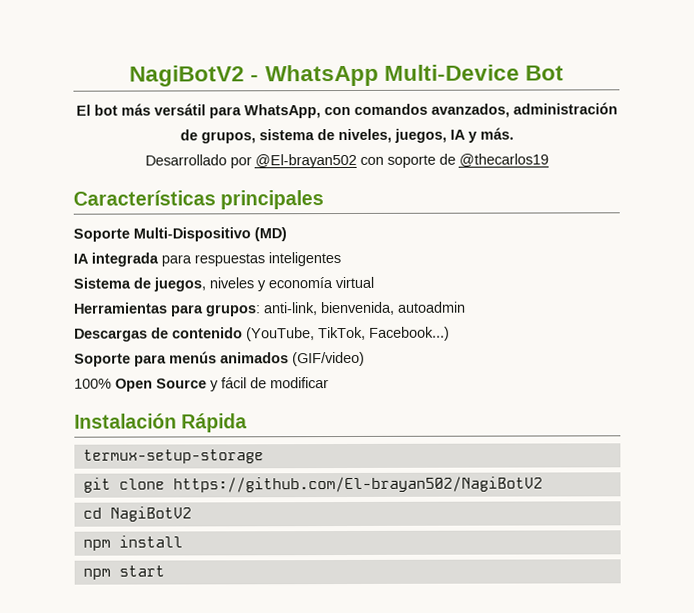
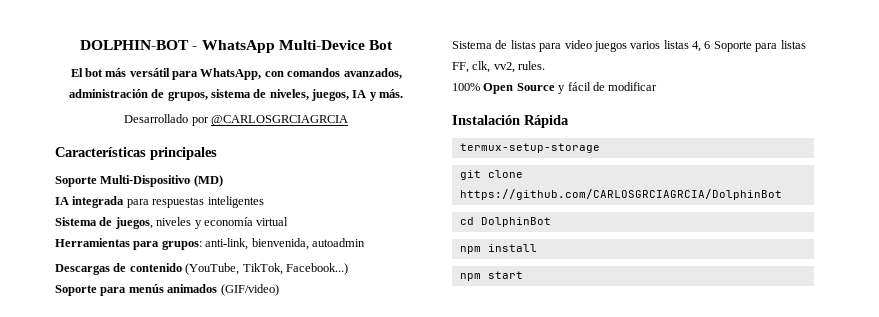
- NagiBotV2 - WhatsApp Multi-Device Bot
+ DOLPHIN-BOT - WhatsApp Multi-Device Bot
- Desarrollado por @El-brayan502 con soporte de @thecarlos19
+ Desarrollado por @CARLOSGRCIAGRCIA
+ Sistema de listas para video juegos varios listas 4, 6 Soporte para listas FF, clk, vv2, rules.
- git clone https://github.com/El-brayan502/NagiBotV2
+ git clone https://github.com/CARLOSGRCIAGRCIA/DolphinBot
- cd NagiBotV2
+ cd DolphinBot

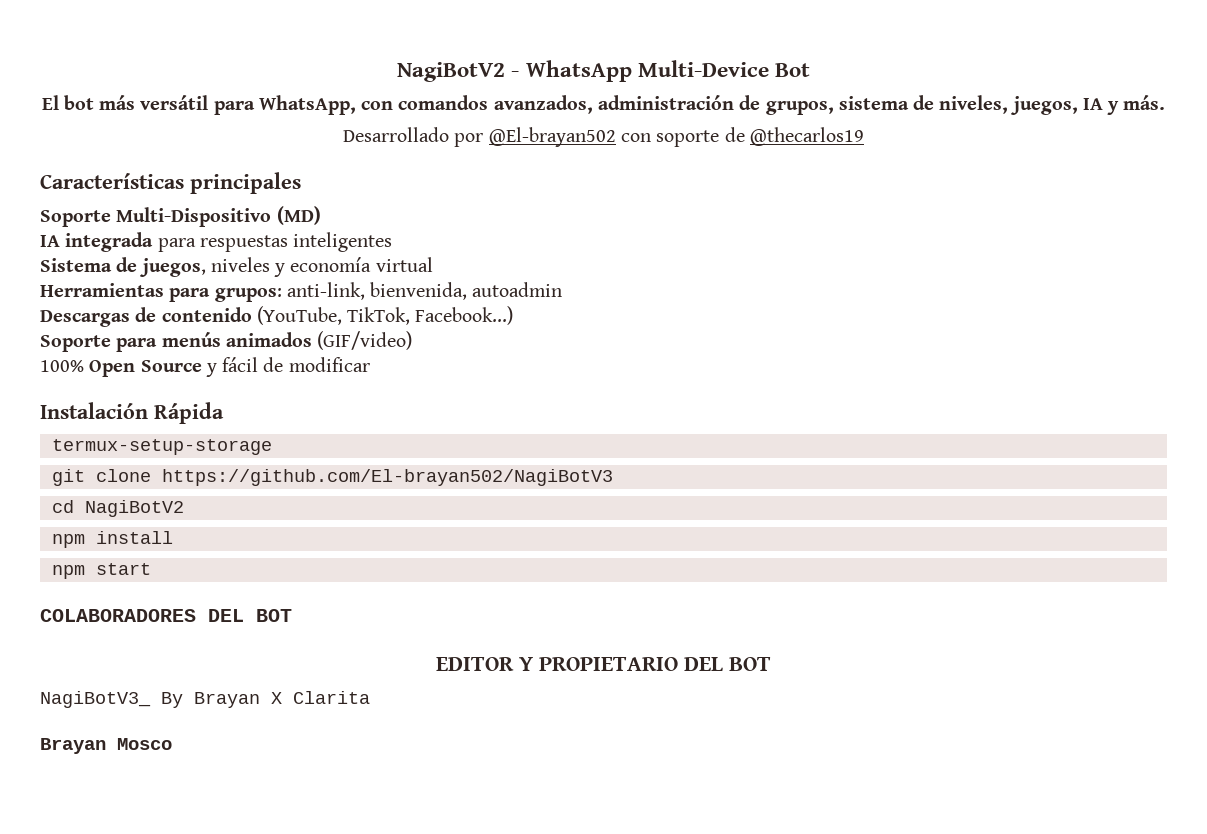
- DOLPHIN-BOT - WhatsApp Multi-Device Bot
+ NagiBotV2 - WhatsApp Multi-Device Bot
- Desarrollado por @CARLOSGRCIAGRCIA
+ Desarrollado por @El-brayan502 con soporte de @thecarlos19
- Sistema de listas para video juegos varios listas 4, 6 Soporte para listas FF, clk, vv2, rules.
- git clone https://github.com/CARLOSGRCIAGRCIA/DolphinBot
+ git clone https://github.com/El-brayan502/NagiBotV3
- cd DolphinBot
+ cd NagiBotV2
+ COLABORADORES DEL BOT
+ EDITOR Y PROPIETARIO DEL BOT
+ NagiBotV3_ By Brayan X Clarita
+ Brayan Mosco

